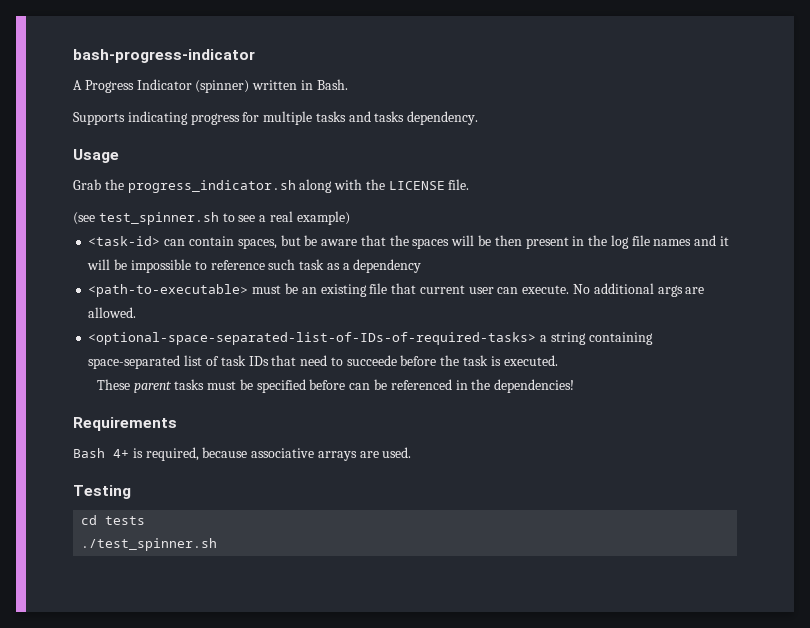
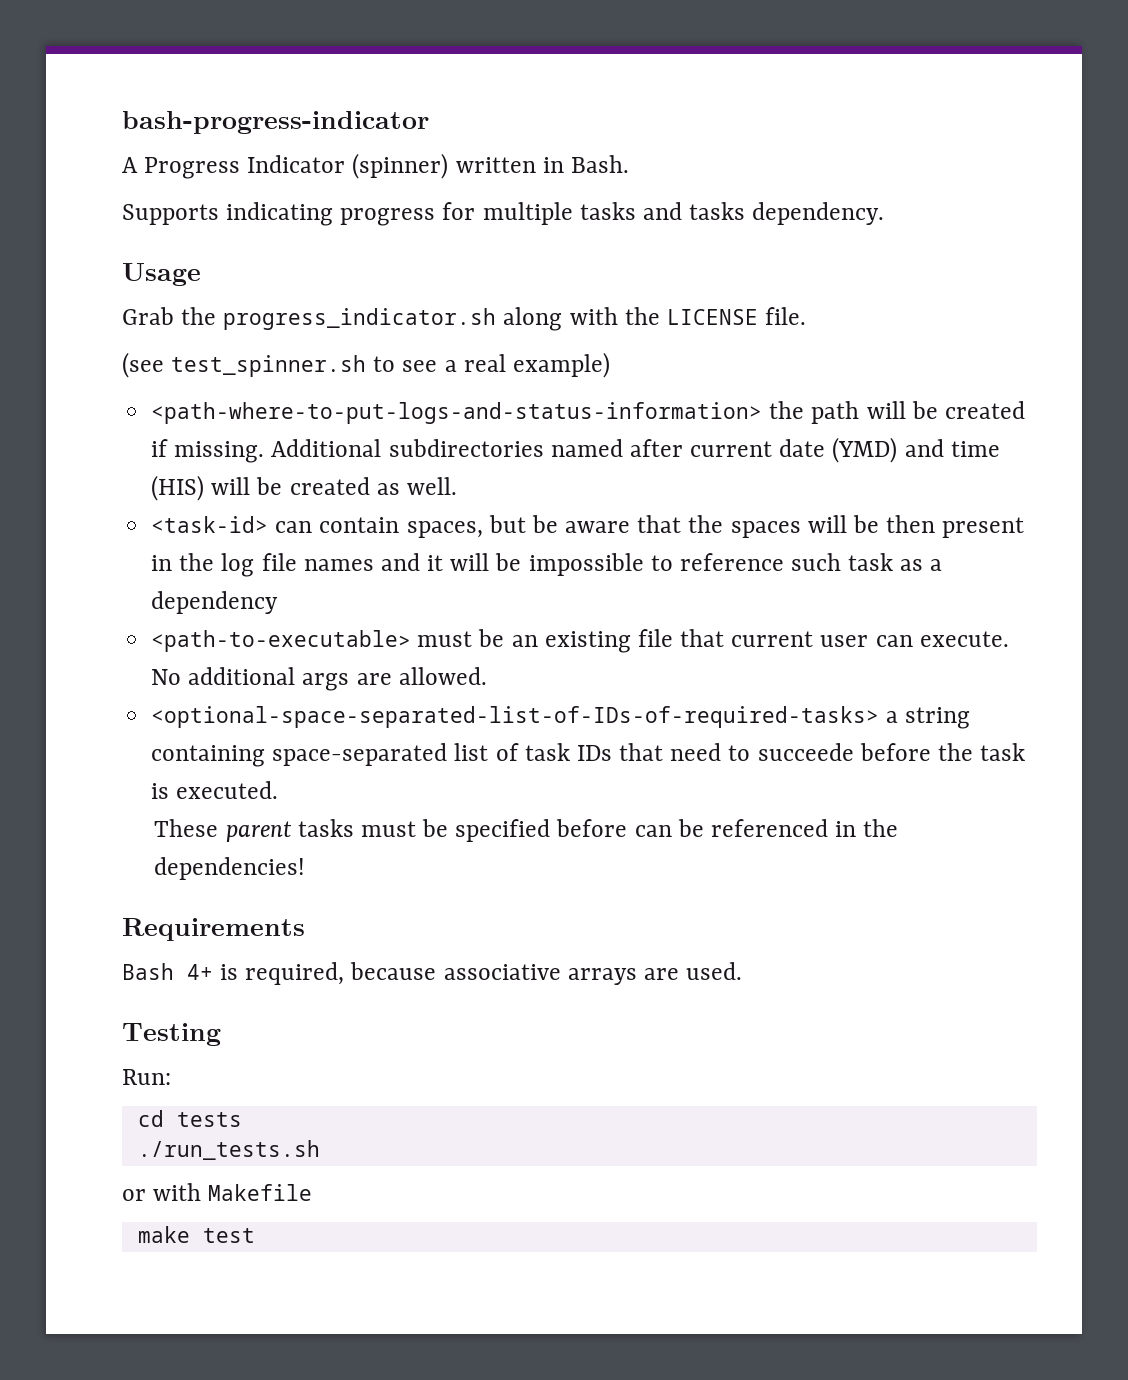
+ <path-where-to-put-logs-and-status-information> the path will be created if missing. Additional subdirectories named after current date (YMD) and time (HIS) will be created as well.
+ Run:
- ./test_spinner.sh
+ ./run_tests.sh
+ or with Makefile
+ make test

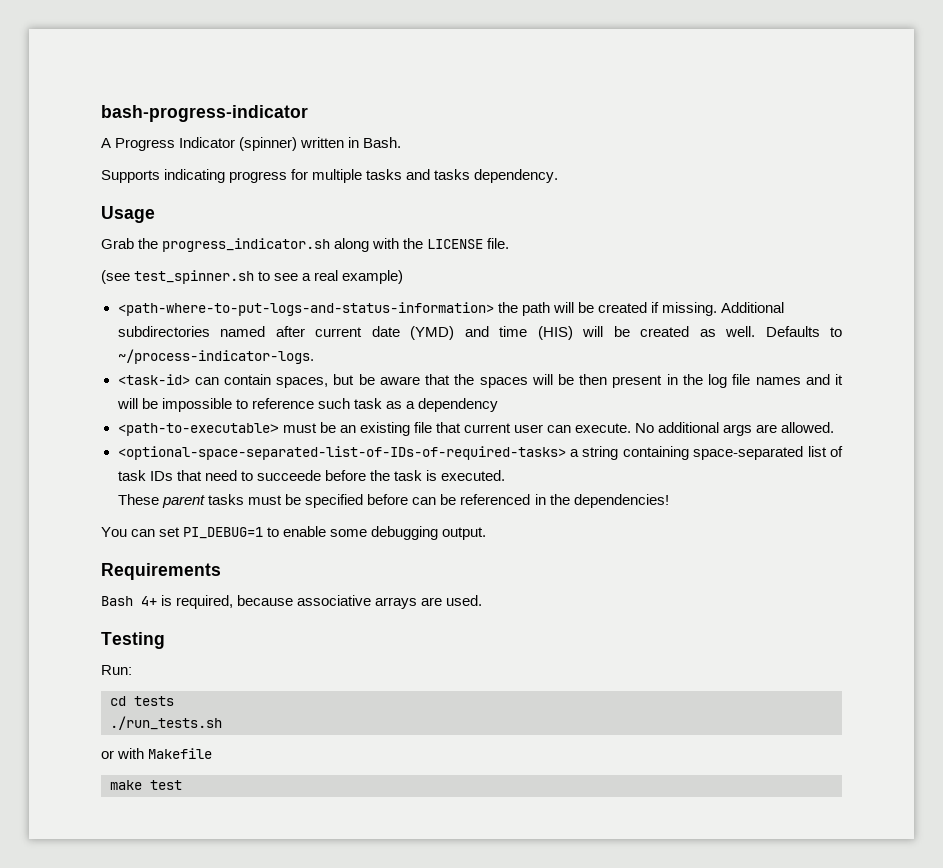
+ Defaults to ~/process-indicator-logs.
+ You can set PI_DEBUG=1 to enable some debugging output.

